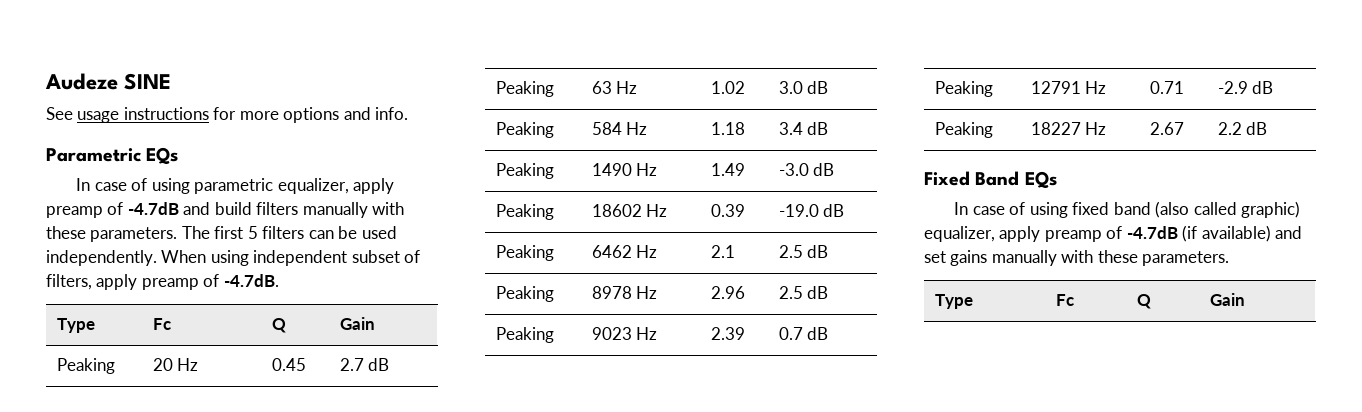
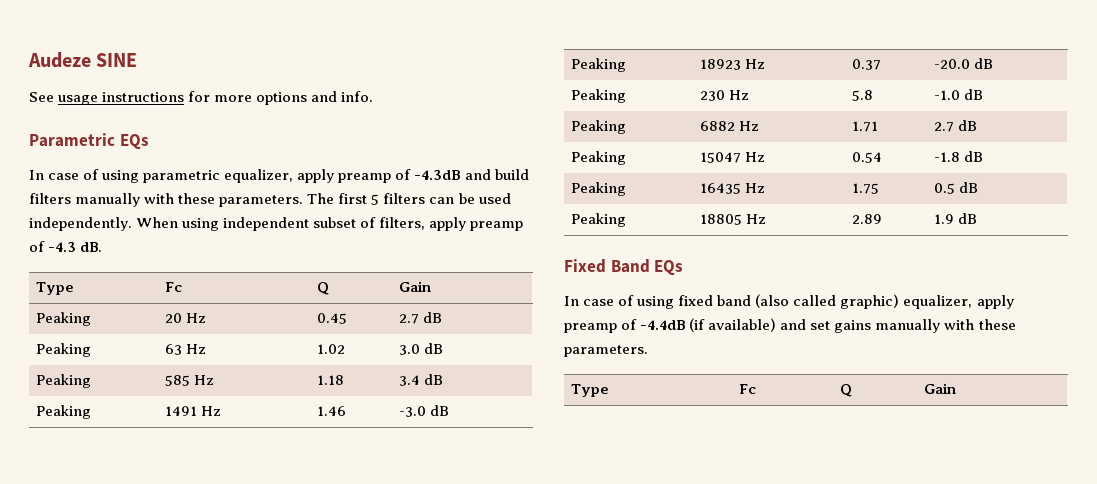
- In case of using parametric equalizer, apply preamp of -4.7dB and build filters manually with these parameters.
+ In case of using parametric equalizer, apply preamp of -4.3dB and build filters manually with these parameters.
- When using independent subset of filters, apply preamp of -4.7dB.
+ When using independent subset of filters, apply preamp of -4.3 dB.
- Peaking | 584 Hz | 1.18 | 3.4 dB
+ Peaking | 585 Hz | 1.18 | 3.4 dB
- Peaking | 1490 Hz | 1.49 | -3.0 dB
+ Peaking | 1491 Hz | 1.46 | -3.0 dB
- Peaking | 18602 Hz | 0.39 | -19.0 dB
- Peaking | 6462 Hz | 2.1 | 2.5 dB
- Peaking | 8978 Hz | 2.96 | 2.5 dB
- Peaking | 9023 Hz | 2.39 | 0.7 dB
- Peaking | 12791 Hz | 0.71 | -2.9 dB
- Peaking | 18227 Hz | 2.67 | 2.2 dB
+ Peaking | 18923 Hz | 0.37 | -20.0 dB
+ Peaking | 230 Hz | 5.8 | -1.0 dB
+ Peaking | 6882 Hz | 1.71 | 2.7 dB
+ Peaking | 15047 Hz | 0.54 | -1.8 dB
+ Peaking | 16435 Hz | 1.75 | 0.5 dB
+ Peaking | 18805 Hz | 2.89 | 1.9 dB
- In case of using fixed band (also called graphic) equalizer, apply preamp of -4.7dB (if available) and set gains manually with these parameters.
+ In case of using fixed band (also called graphic) equalizer, apply preamp of -4.4dB (if available) and set gains manually with these parameters.

